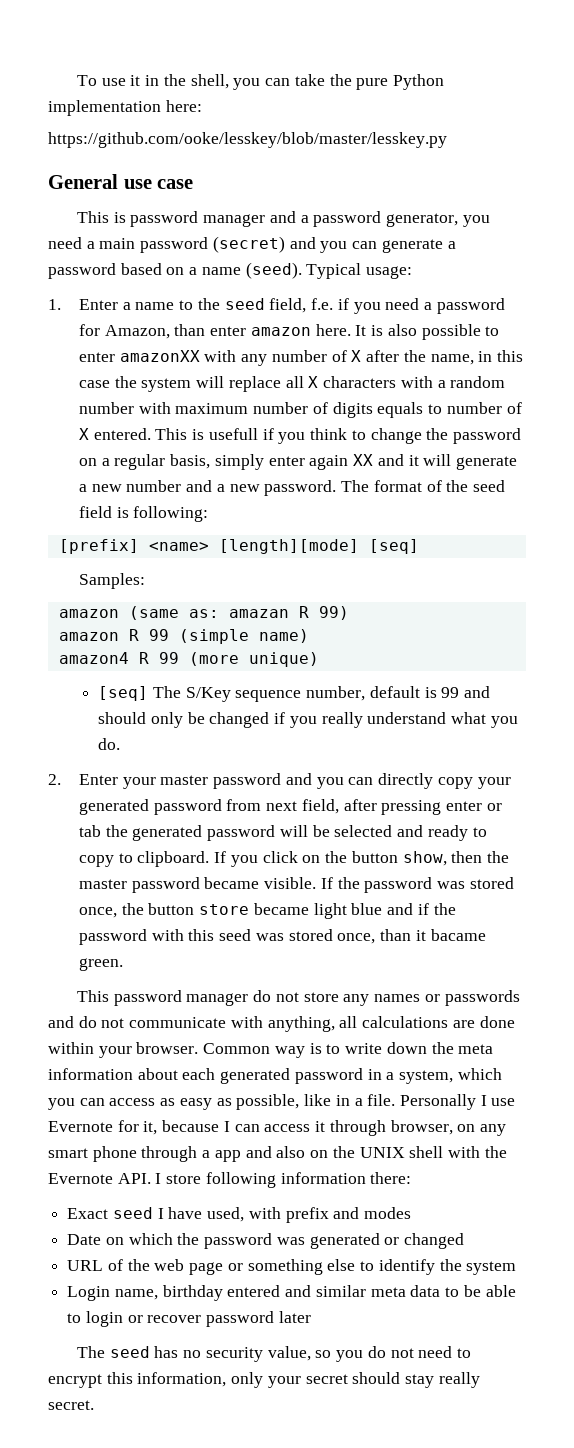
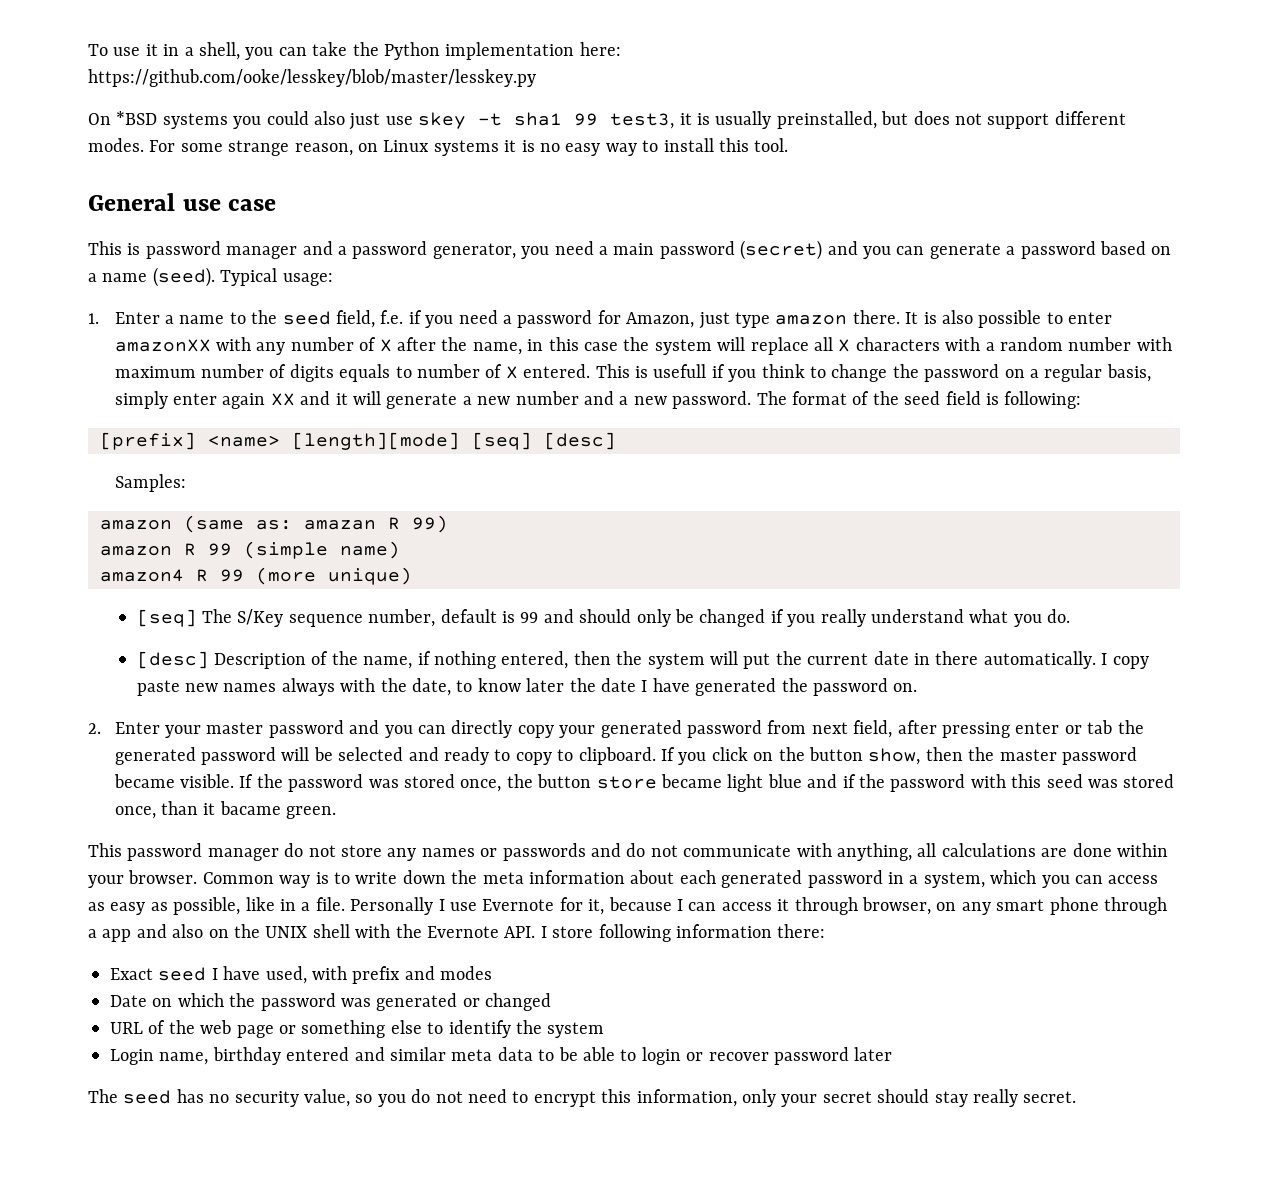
- To use it in the shell, you can take the pure Python implementation here:
+ To use it in a shell, you can take the Python implementation here:
+ On *BSD systems you could also just use skey -t sha1 99 test3, it is usually preinstalled, but does not support different modes. For some strange reason, on Linux systems it is no easy way to install this tool.
- 1. Enter a name to the seed field, f.e. if you need a password for Amazon, than enter amazon here.
+ 1. Enter a name to the seed field, f.e. if you need a password for Amazon, just type amazon there.
- [prefix] <name> [length][mode] [seq]
+ [prefix] <name> [length][mode] [seq] [desc]
+ [desc] Description of the name, if nothing entered, then the system will put the current date in there automatically. I copy paste new names always with the date, to know later the date I have generated the password on.

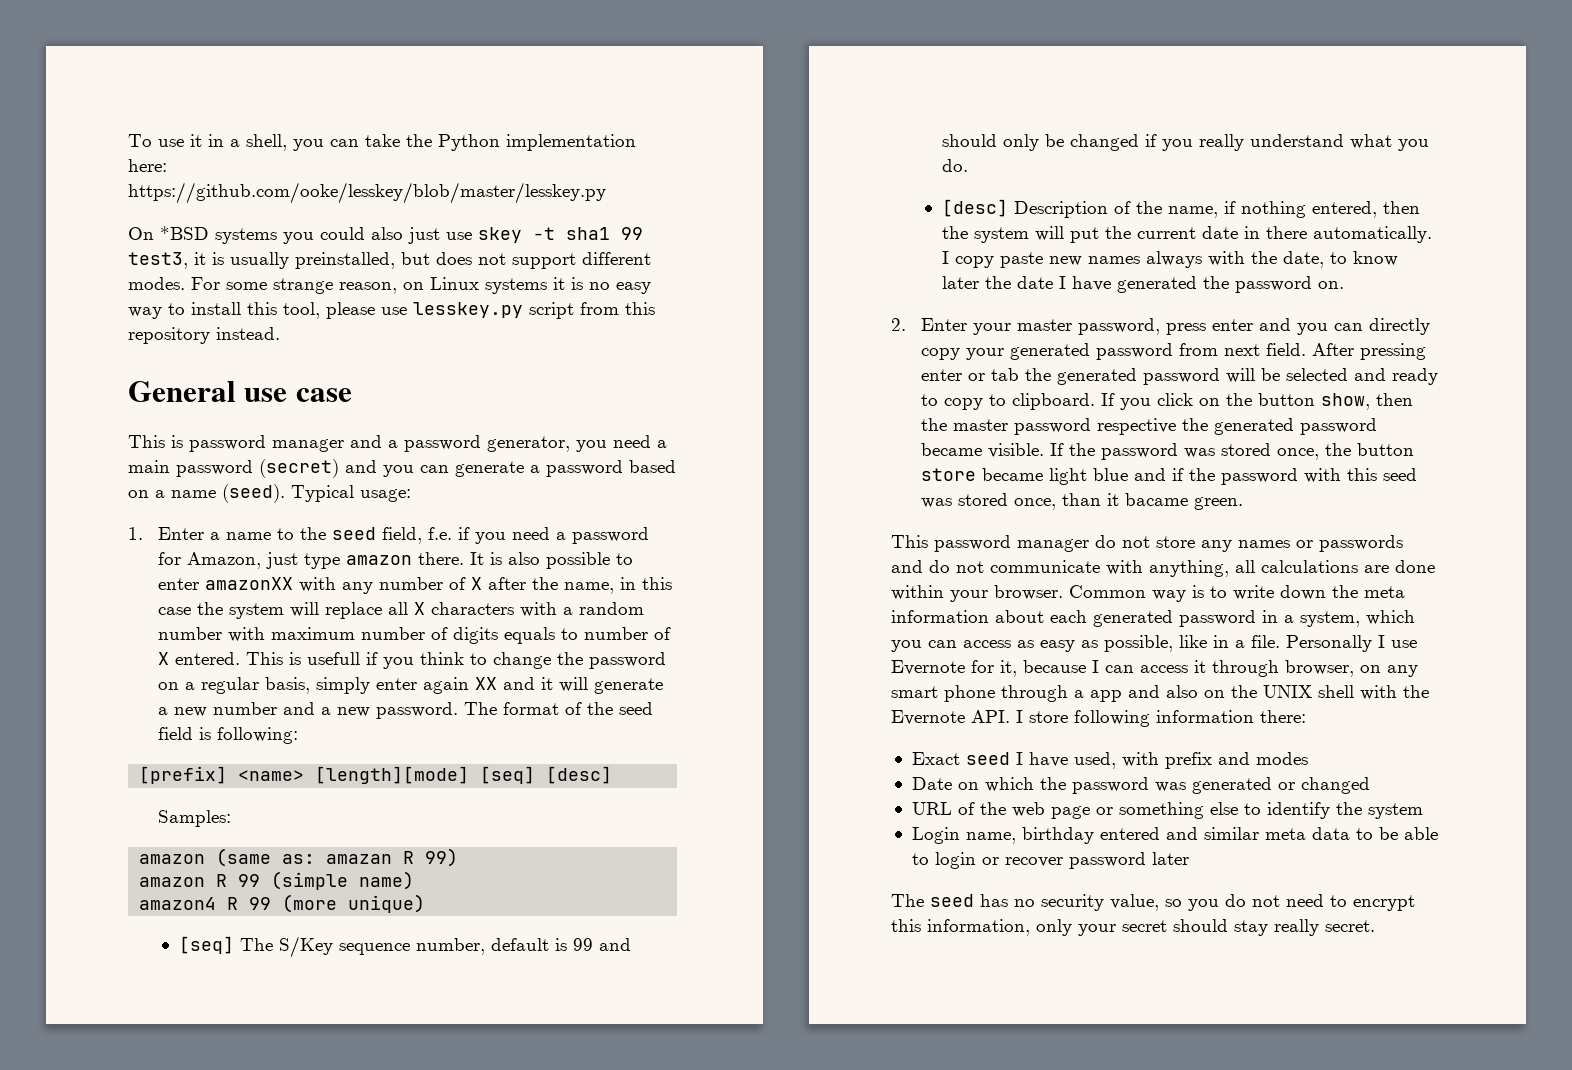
- For some strange reason, on Linux systems it is no easy way to install this tool.
+ For some strange reason, on Linux systems it is no easy way to install this tool, please use lesskey.py script from this repository instead.
- 2. Enter your master password and you can directly copy your generated password from next field, after pressing enter or tab the generated password will be selected and ready to copy to clipboard.
+ 2. Enter your master password, press enter and you can directly copy your generated password from next field. After pressing enter or tab the generated password will be selected and ready to copy to clipboard.
- If you click on the button show, then the master password became visible.
+ If you click on the button show, then the master password respective the generated password became visible.

